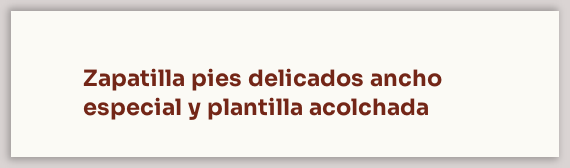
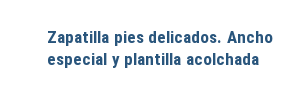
- Zapatilla pies delicados ancho especial y plantilla acolchada
+ Zapatilla pies delicados. Ancho especial y plantilla acolchada

